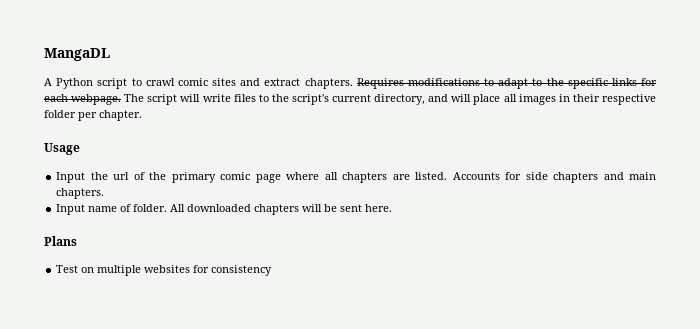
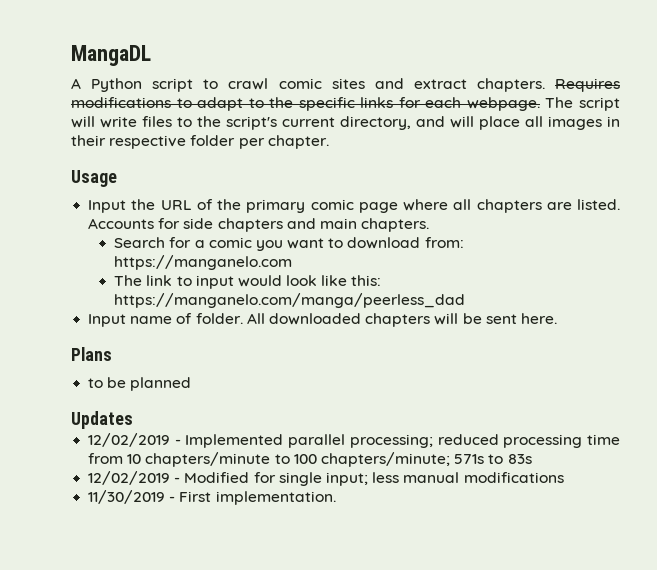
- Input the url of the primary comic page where all chapters are listed.
+ Input the URL of the primary comic page where all chapters are listed.
+ Search for a comic you want to download from: https://manganelo.com
+ The link to input would look like this: https://manganelo.com/manga/peerless_dad
- Test on multiple websites for consistency
+ to be planned
+ Updates
+ 12/02/2019 - Implemented parallel processing; reduced processing time from 10 chapters/minute to 100 chapters/minute; 571s to 83s
+ 12/02/2019 - Modified for single input; less manual modifications
+ 11/30/2019 - First implementation.

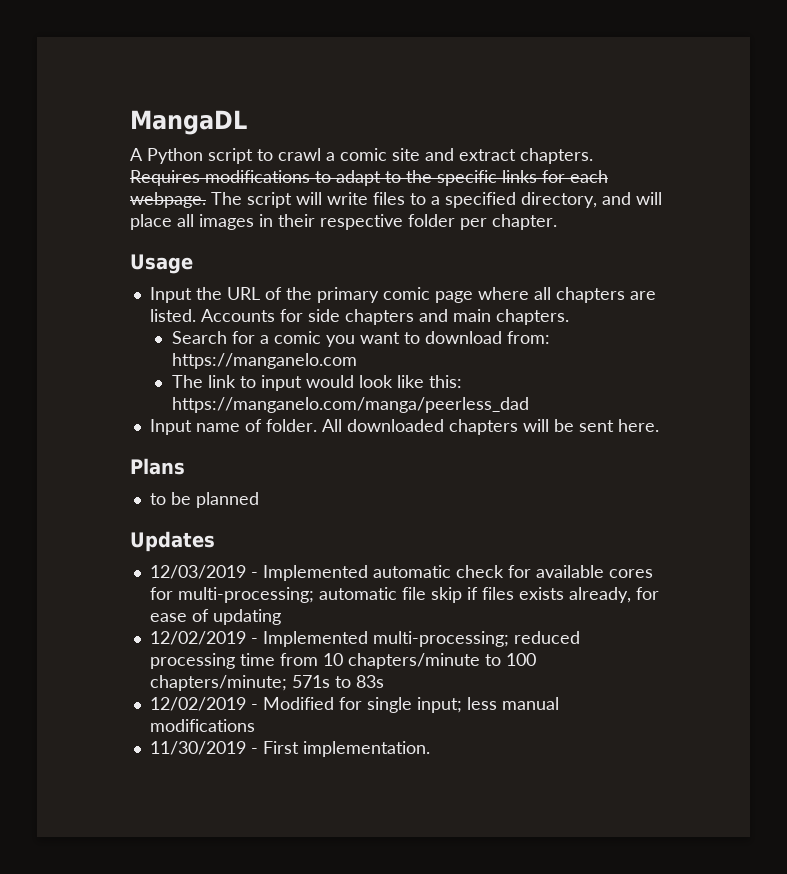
- A Python script to crawl comic sites and extract chapters.
+ A Python script to crawl a comic site and extract chapters.
- The script will write files to the script's current directory, and will place all images in their respective folder per chapter.
+ The script will write files to a specified directory, and will place all images in their respective folder per chapter.
+ 12/03/2019 - Implemented automatic check for available cores for multi-processing; automatic file skip if files exists already, for ease of updating
- 12/02/2019 - Implemented parallel processing; reduced processing time from 10 chapters/minute to 100 chapters/minute; 571s to 83s
+ 12/02/2019 - Implemented multi-processing; reduced processing time from 10 chapters/minute to 100 chapters/minute; 571s to 83s

